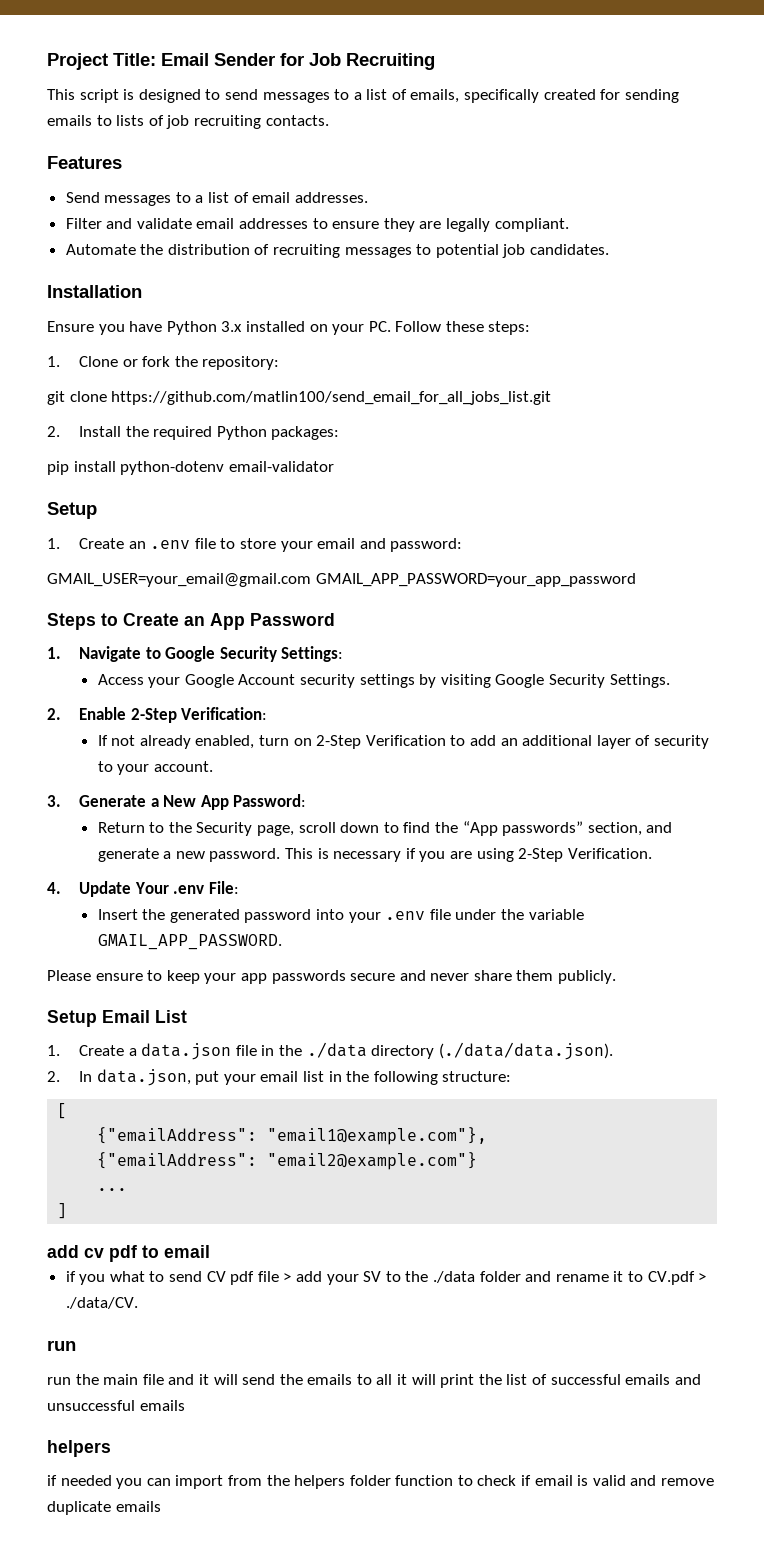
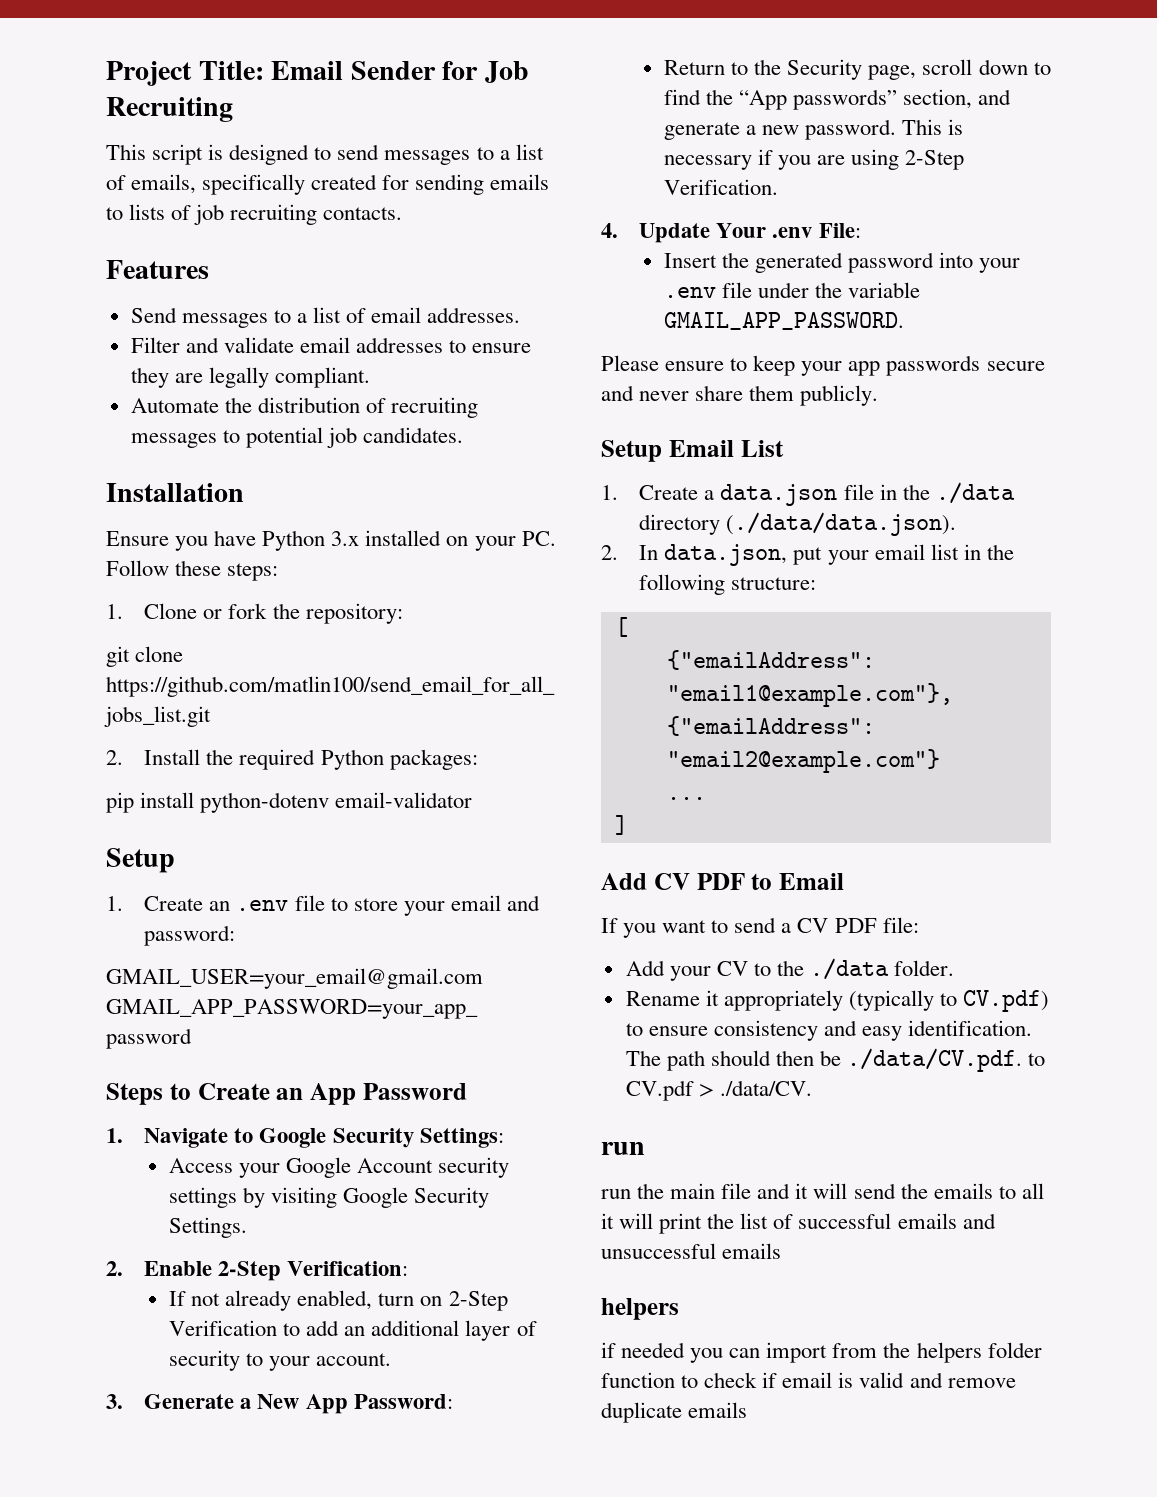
- add cv pdf to email
- if you what to send CV pdf file > add your SV to the ./data folder and rename it to CV.pdf > ./data/CV.
+ Add CV PDF to Email
+ If you want to send a CV PDF file:
+ Add your CV to the ./data folder.
+ Rename it appropriately (typically to CV.pdf) to ensure consistency and easy identification. The path should then be ./data/CV.pdf. to CV.pdf > ./data/CV.

